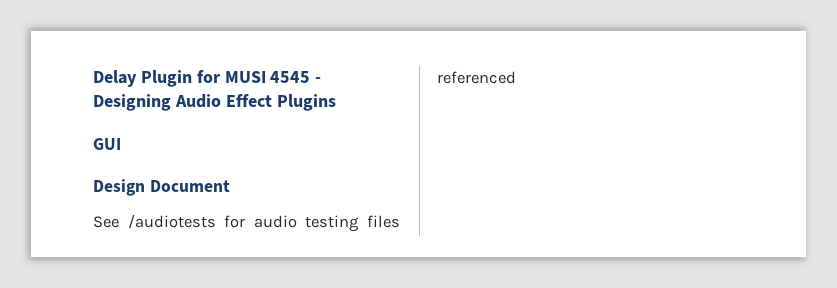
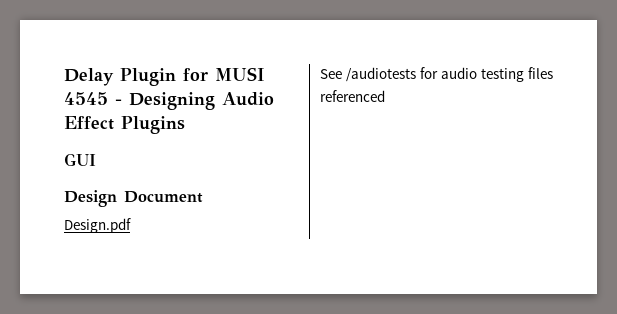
+ Design.pdf

